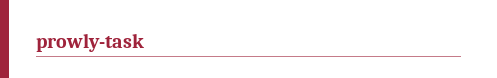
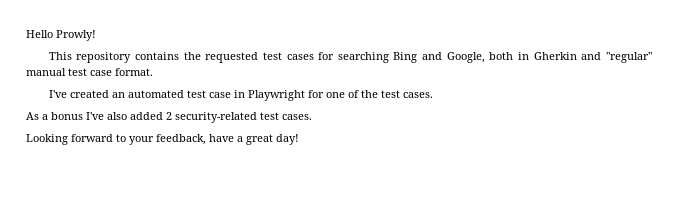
- prowly-task
+ Hello Prowly!
+ This repository contains the requested test cases for searching Bing and Google, both in Gherkin and "regular" manual test case format.
+ I've created an automated test case in Playwright for one of the test cases.
+ As a bonus I've also added 2 security-related test cases.
+ Looking forward to your feedback, have a great day!

